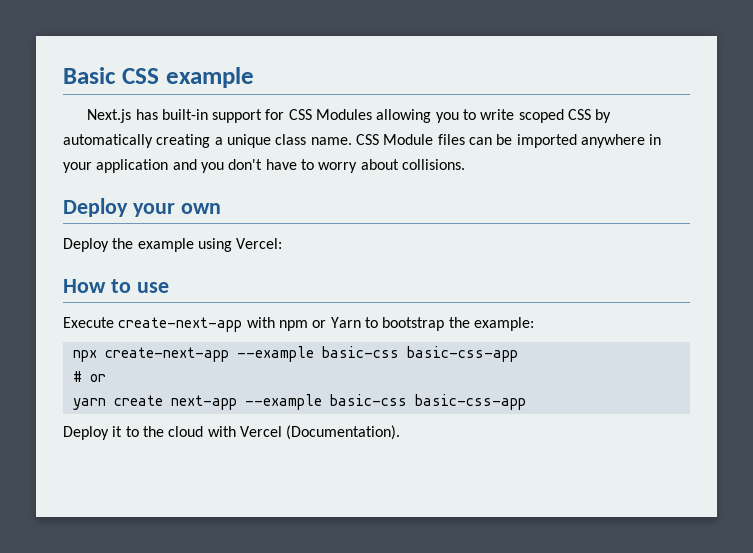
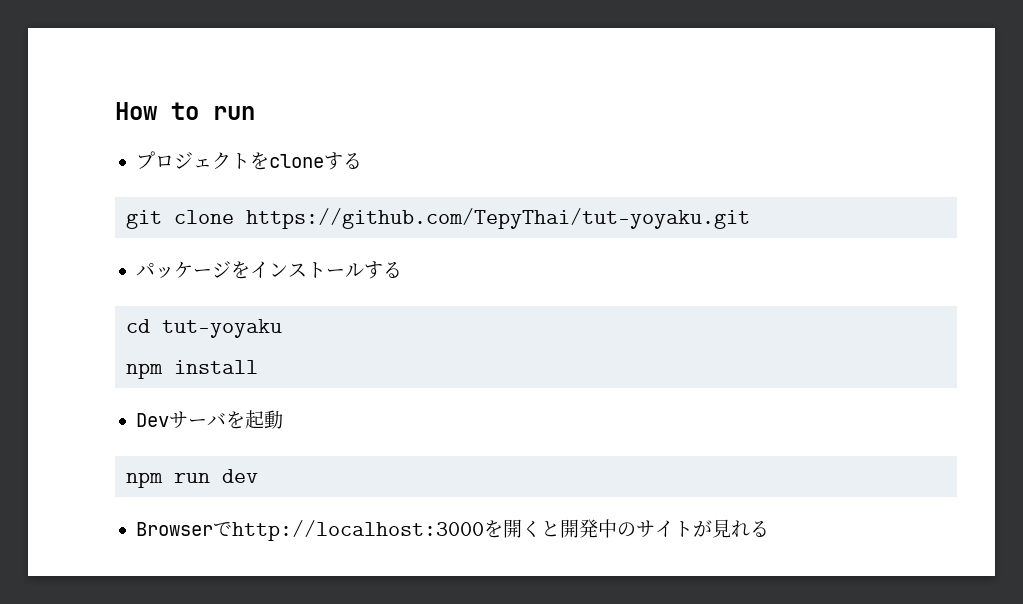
- Basic CSS example
- Next.js has built-in support for CSS Modules allowing you to write scoped CSS by automatically creating a unique class name. CSS Module files can be imported anywhere in your application and you don't have to worry about collisions.
- Deploy your own
- Deploy the example using Vercel:
- How to use
- Execute create-next-app with npm or Yarn to bootstrap the example:
- npx create-next-app --example basic-css basic-css-app
- # or
- yarn create next-app --example basic-css basic-css-app
- Deploy it to the cloud with Vercel (Documentation).
+ How to run
+ プロジェクトをcloneする
+ git clone https://github.com/TepyThai/tut-yoyaku.git
+ パッケージをインストールする
+ cd tut-yoyaku
+ npm install
+ Devサーバを起動
+ npm run dev
+ Browserでhttp://localhost:3000を開くと開発中のサイトが見れる

